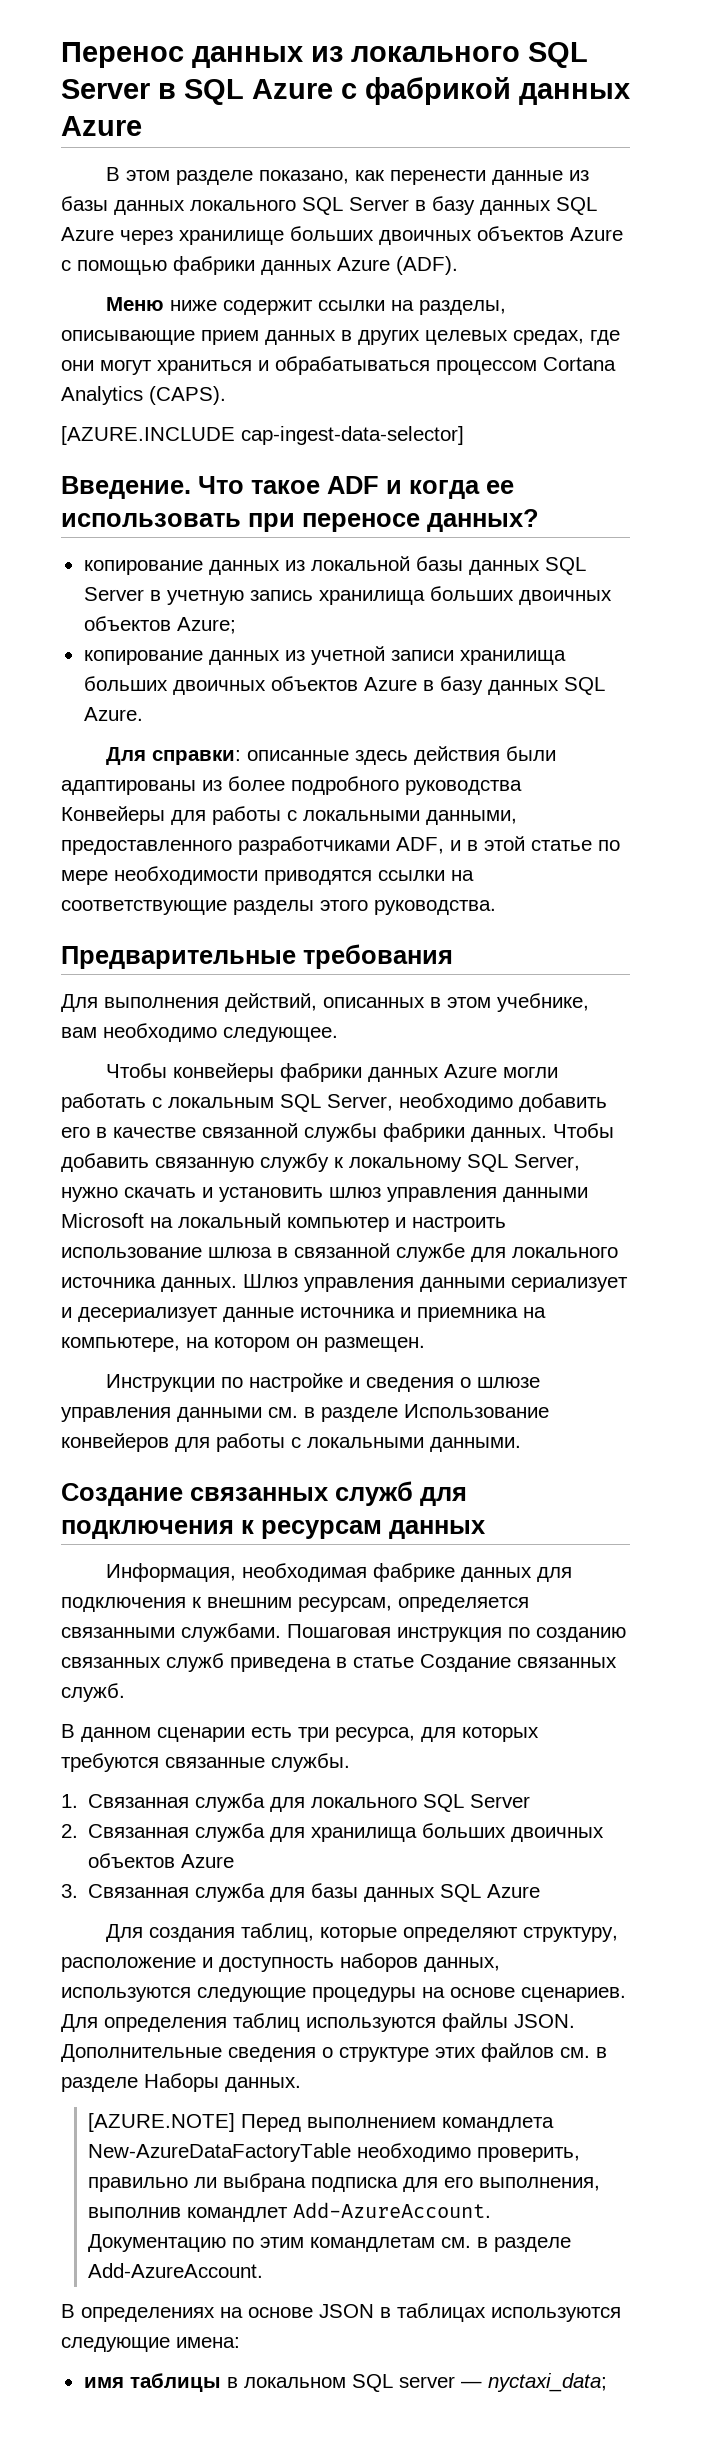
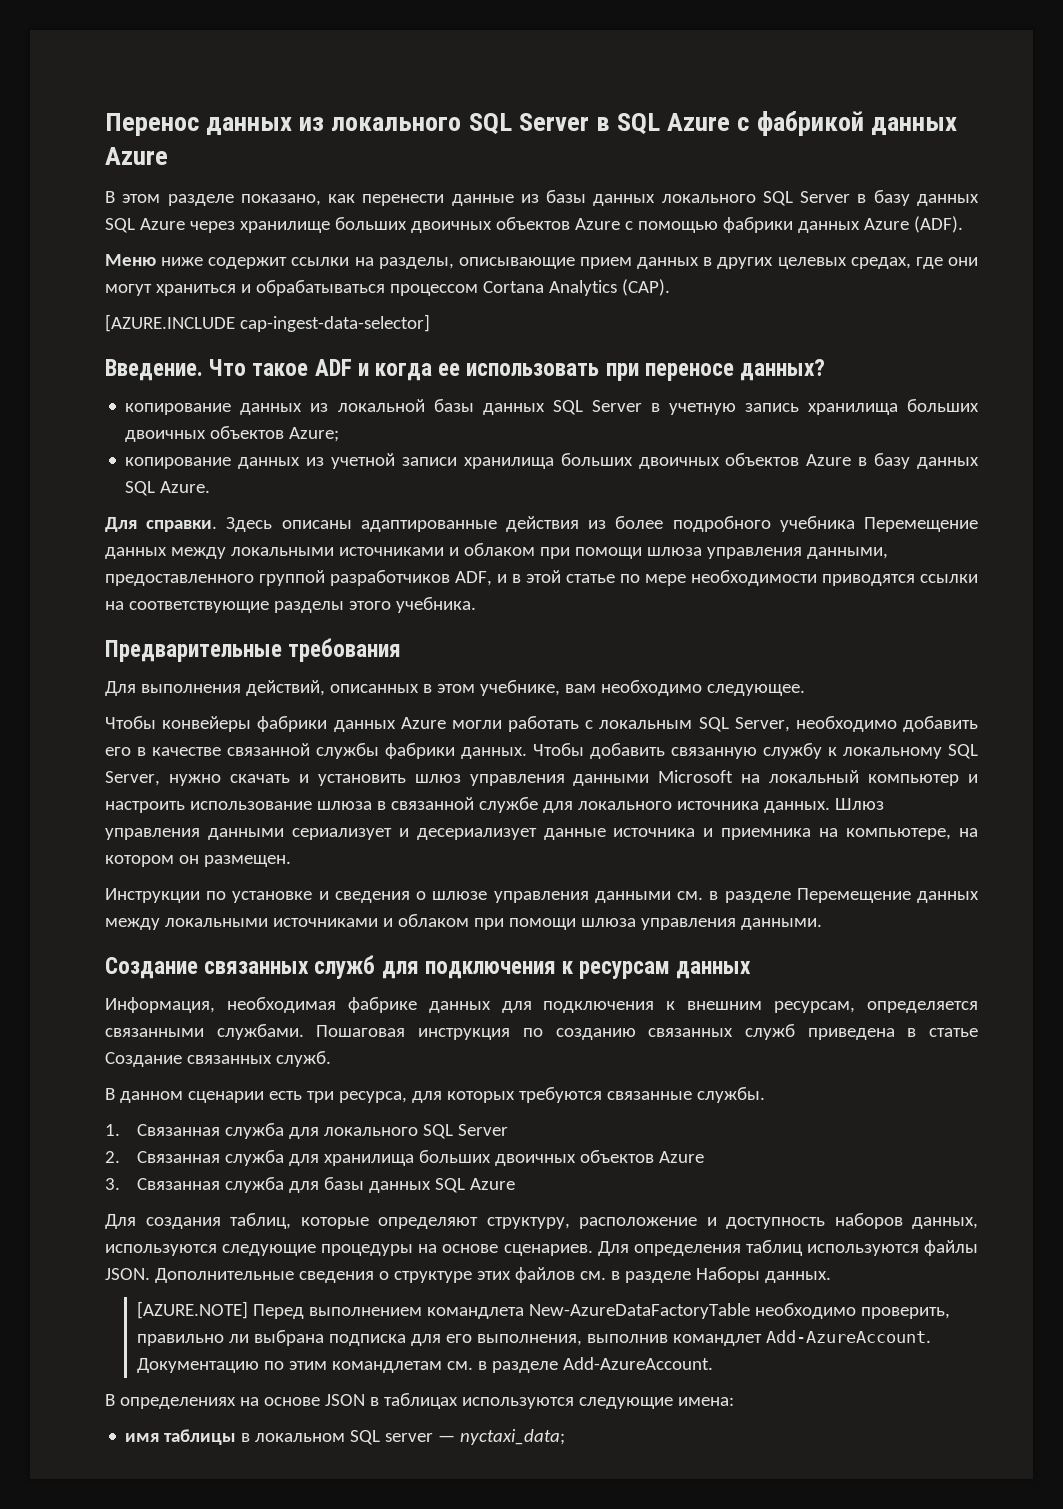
- Меню ниже содержит ссылки на разделы, описывающие прием данных в других целевых средах, где они могут храниться и обрабатываться процессом Cortana Analytics (CAPS).
+ Меню ниже содержит ссылки на разделы, описывающие прием данных в других целевых средах, где они могут храниться и обрабатываться процессом Cortana Analytics (CAP).
- Для справки: описанные здесь действия были адаптированы из более подробного руководства Конвейеры для работы с локальными данными, предоставленного разработчиками ADF, и в этой статье по мере необходимости приводятся ссылки на соответствующие разделы этого руководства.
+ Для справки. Здесь описаны адаптированные действия из более подробного учебника Перемещение данных между локальными источниками и облаком при помощи шлюза управления данными, предоставленного группой разработчиков ADF, и в этой статье по мере необходимости приводятся ссылки на соответствующие разделы этого учебника.
- Инструкции по настройке и сведения о шлюзе управления данными см. в разделе Использование конвейеров для работы с локальными данными.
+ Инструкции по установке и сведения о шлюзе управления данными см. в разделе Перемещение данных между локальными источниками и облаком при помощи шлюза управления данными.

